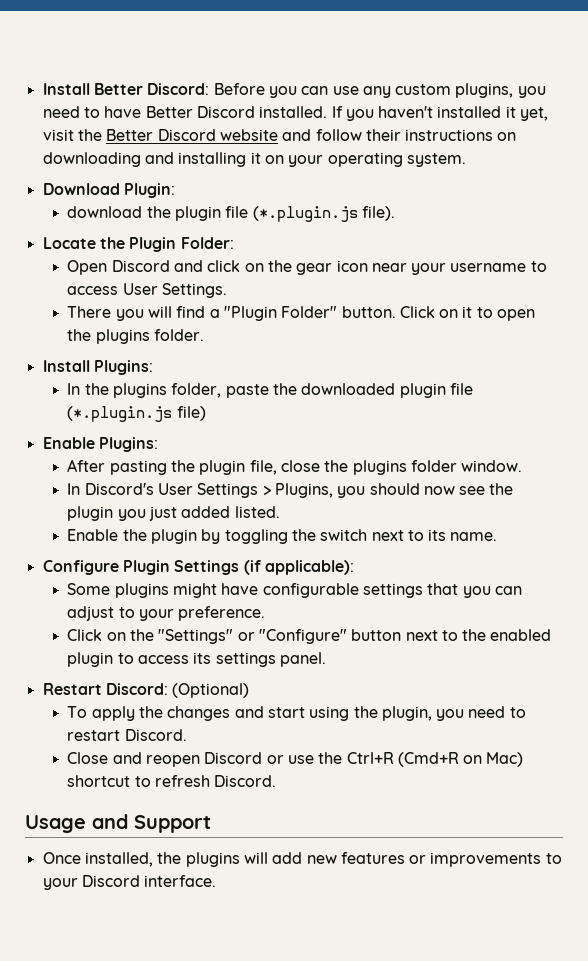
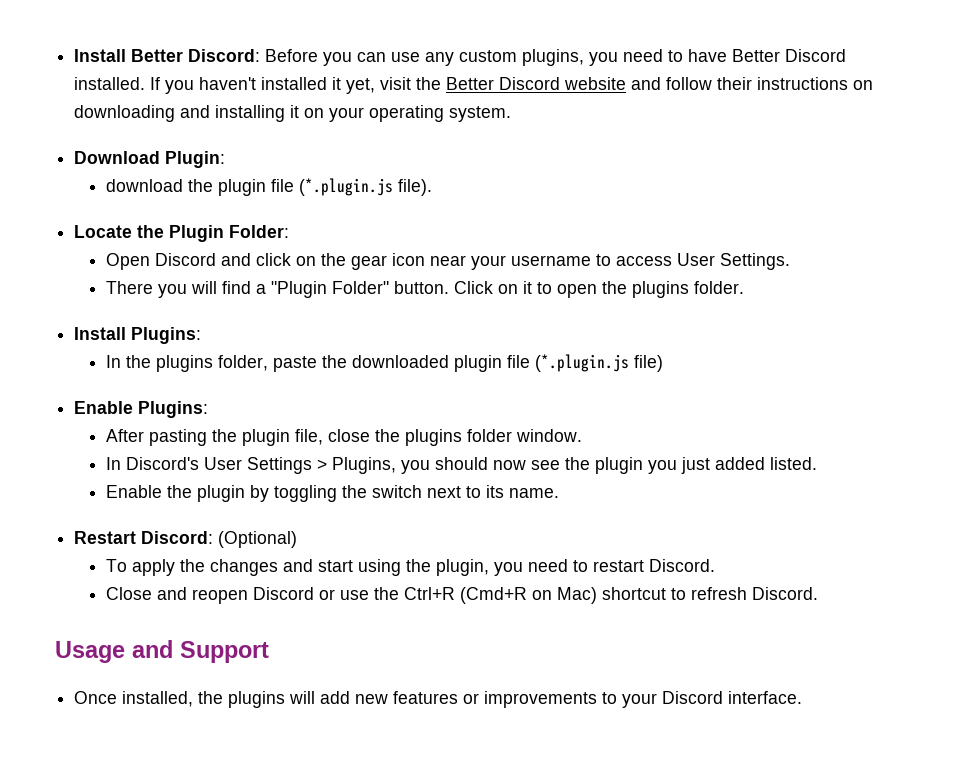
- Configure Plugin Settings (if applicable):
- Some plugins might have configurable settings that you can adjust to your preference.
- Click on the "Settings" or "Configure" button next to the enabled plugin to access its settings panel.

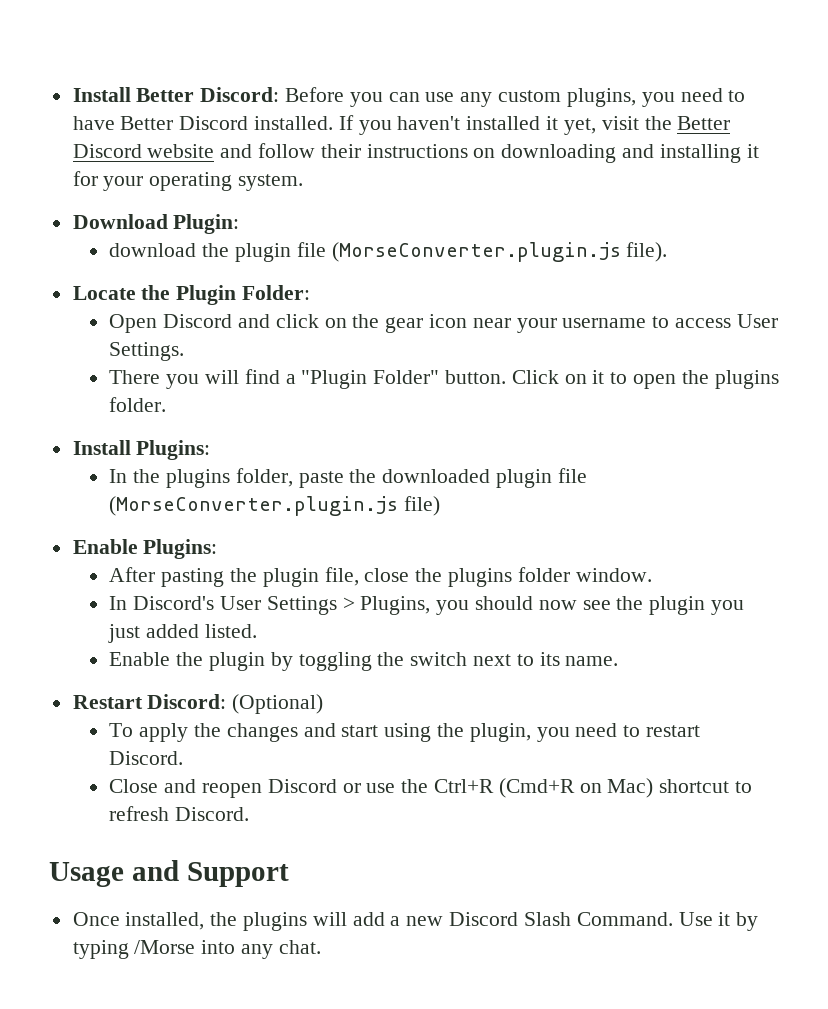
- If you haven't installed it yet, visit the Better Discord website and follow their instructions on downloading and installing it on your operating system.
+ If you haven't installed it yet, visit the Better Discord website and follow their instructions on downloading and installing it for your operating system.
- download the plugin file (*.plugin.js file).
+ download the plugin file (MorseConverter.plugin.js file).
- In the plugins folder, paste the downloaded plugin file (*.plugin.js file)
+ In the plugins folder, paste the downloaded plugin file (MorseConverter.plugin.js file)
- Once installed, the plugins will add new features or improvements to your Discord interface.
+ Once installed, the plugins will add a new Discord Slash Command. Use it by typing /Morse into any chat.

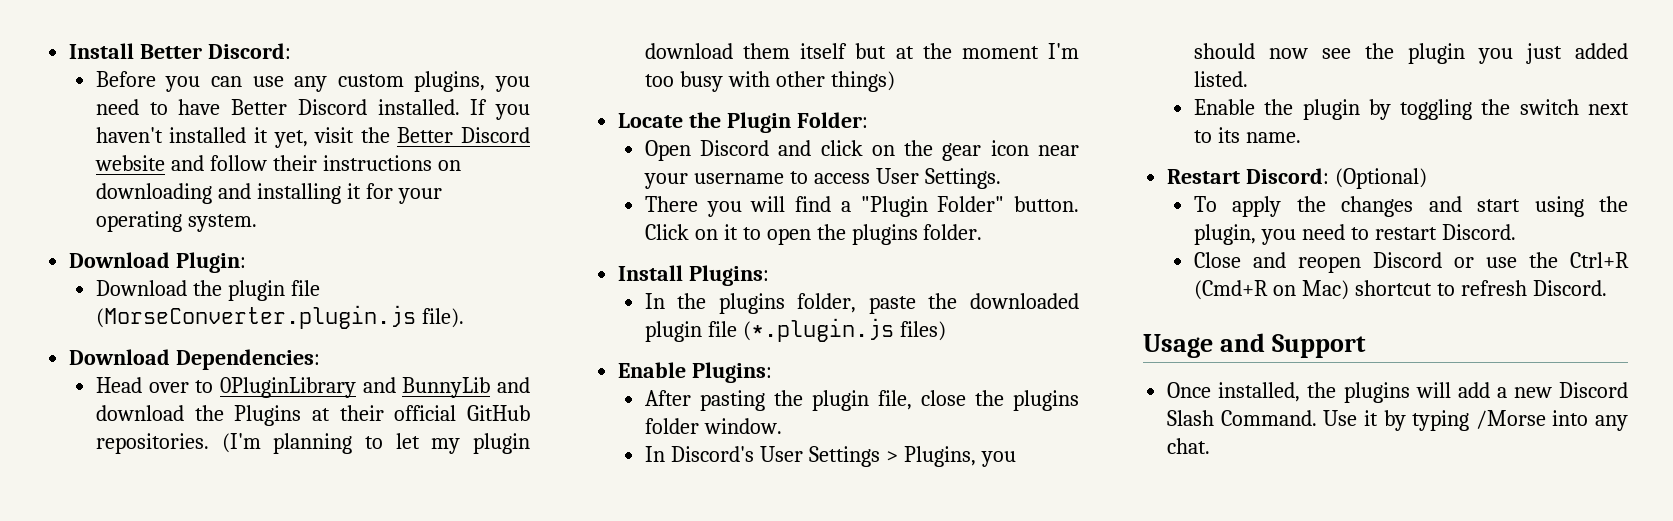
- Install Better Discord: Before you can use any custom plugins, you need to have Better Discord installed.
+ Install Better Discord:
+ Before you can use any custom plugins, you need to have Better Discord installed.
- download the plugin file (MorseConverter.plugin.js file).
+ Download the plugin file (MorseConverter.plugin.js file).
+ Download Dependencies:
+ Head over to 0PluginLibrary and BunnyLib and download the Plugins at their official GitHub repositories. (I'm planning to let my plugin download them itself but at the moment I'm too busy with other things)
- In the plugins folder, paste the downloaded plugin file (MorseConverter.plugin.js file)
+ In the plugins folder, paste the downloaded plugin file (*.plugin.js files)

